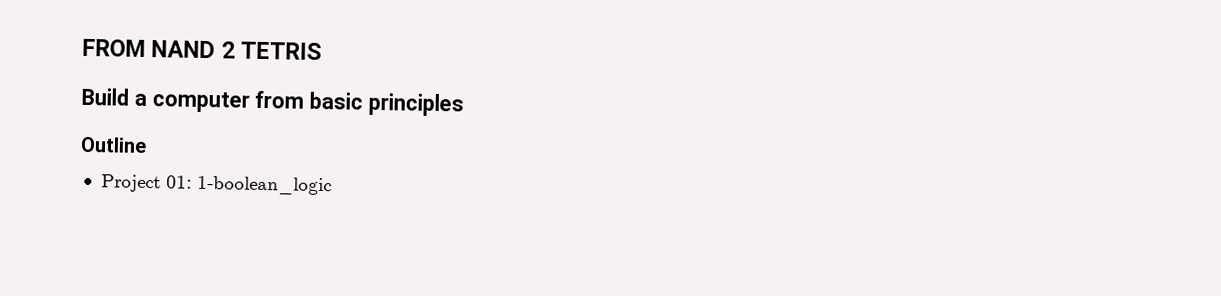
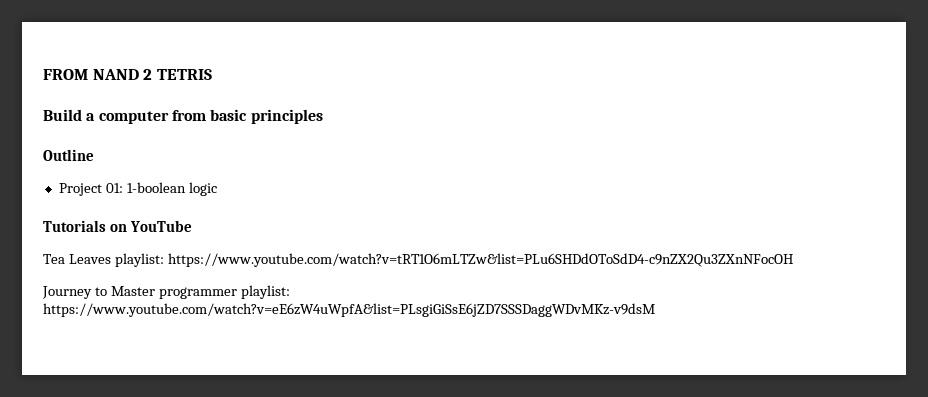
- Project 01: 1-boolean_logic
+ Project 01: 1-boolean logic
+ Tutorials on YouTube
+ Tea Leaves playlist: https://www.youtube.com/watch?v=tRT1O6mLTZw&list=PLu6SHDdOToSdD4-c9nZX2Qu3ZXnNFocOH
+ Journey to Master programmer playlist: https://www.youtube.com/watch?v=eE6zW4uWpfA&list=PLsgiGiSsE6jZD7SSSDaggWDvMKz-v9dsM

